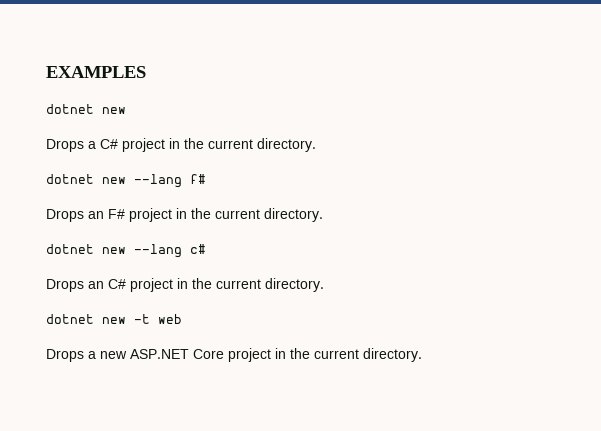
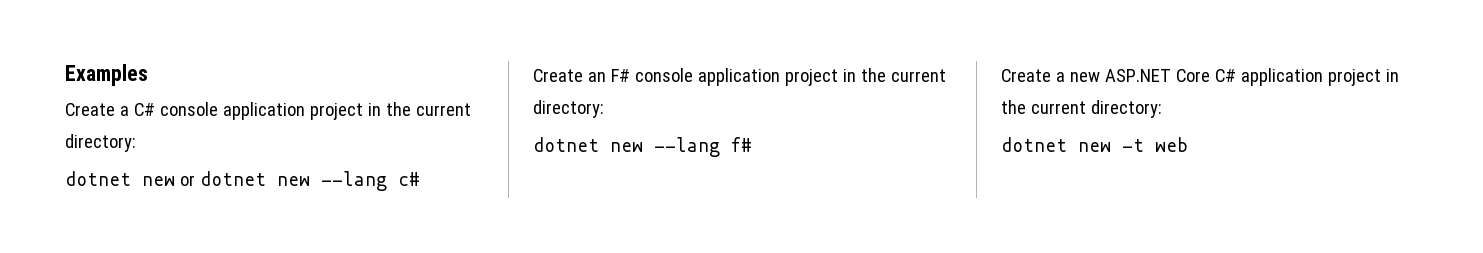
- EXAMPLES
- dotnet new
- Drops a C# project in the current directory.
+ Examples
+ Create a C# console application project in the current directory:
+ dotnet new or dotnet new --lang c#
+ Create an F# console application project in the current directory:
  dotnet new --lang f#
- Drops an F# project in the current directory.
- dotnet new --lang c#
- Drops an C# project in the current directory.
+ Create a new ASP.NET Core C# application project in the current directory:
  dotnet new -t web
- Drops a new ASP.NET Core project in the current directory.

